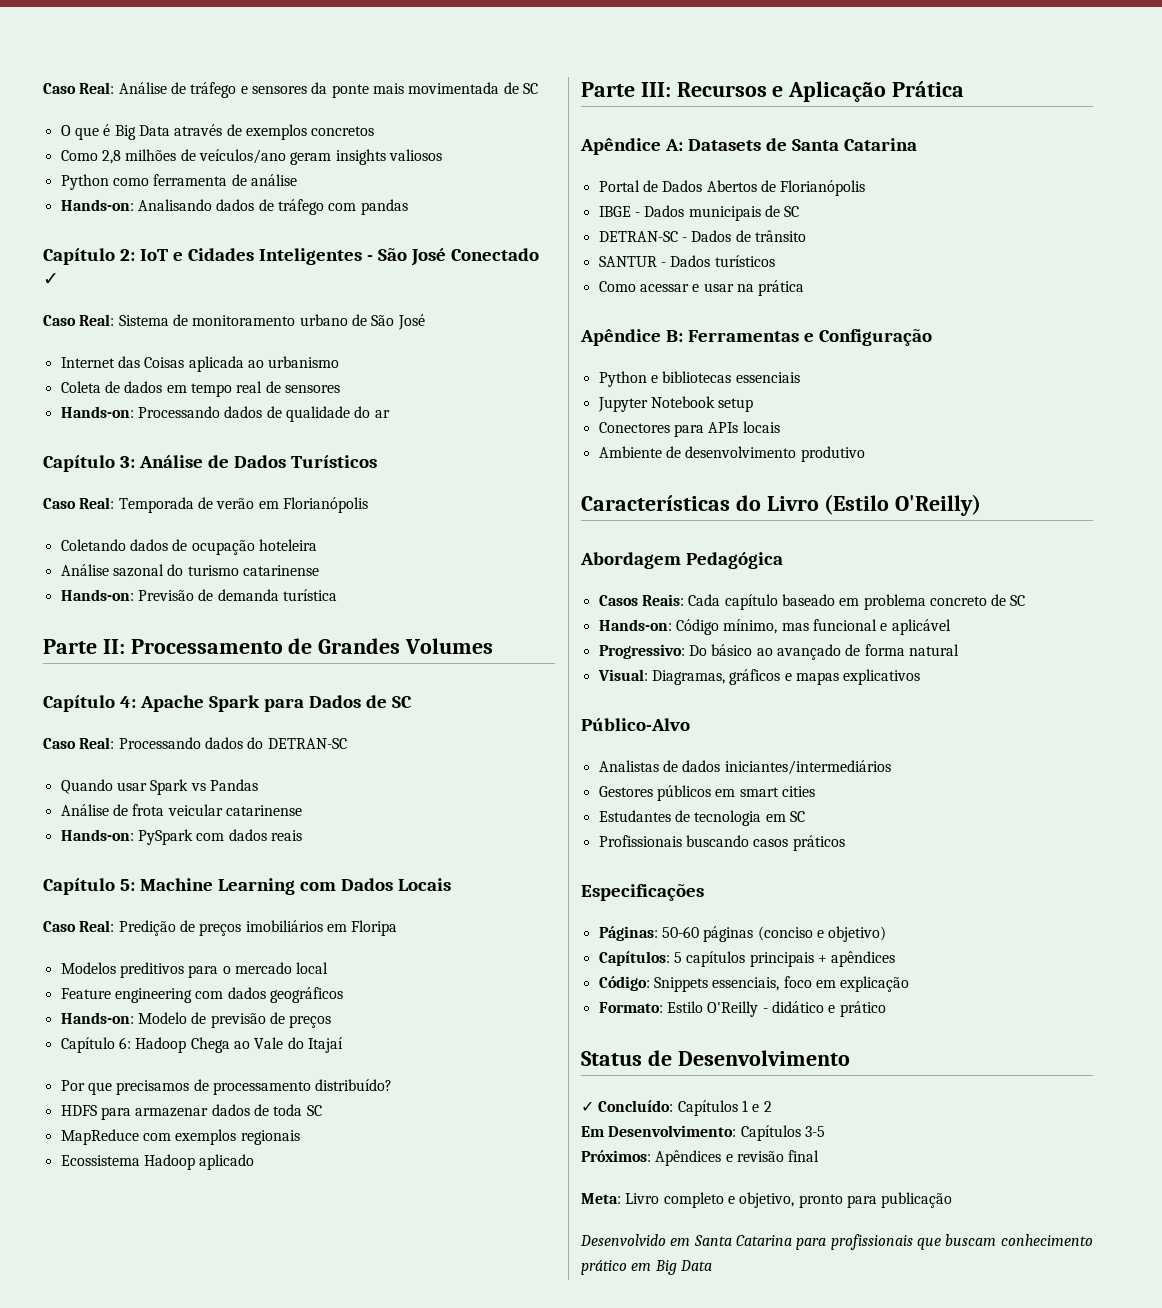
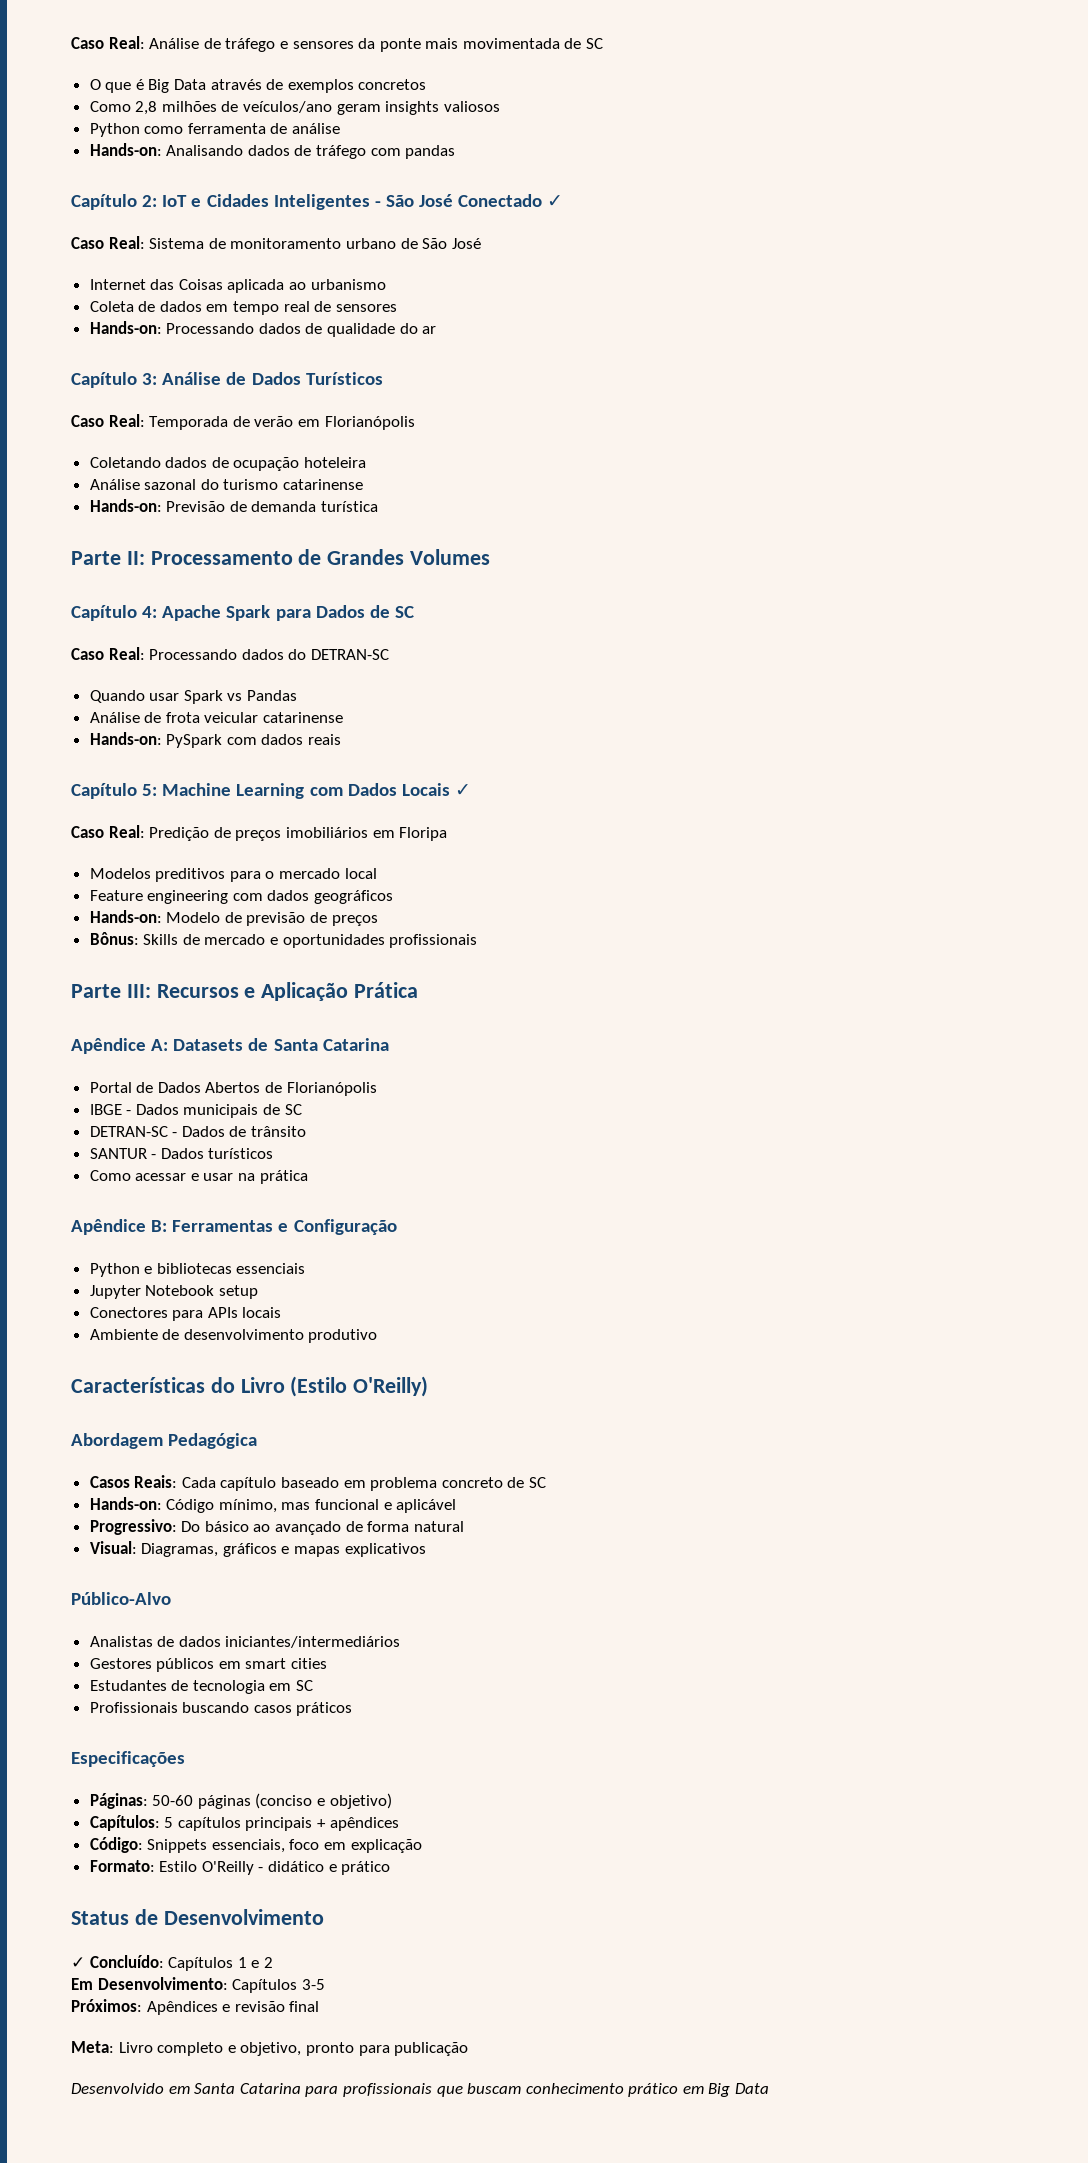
- Capítulo 5: Machine Learning com Dados Locais
+ Capítulo 5: Machine Learning com Dados Locais ✓
- Capítulo 6: Hadoop Chega ao Vale do Itajaí
- Por que precisamos de processamento distribuído?
- HDFS para armazenar dados de toda SC
- MapReduce com exemplos regionais
- Ecossistema Hadoop aplicado
+ Bônus: Skills de mercado e oportunidades profissionais

